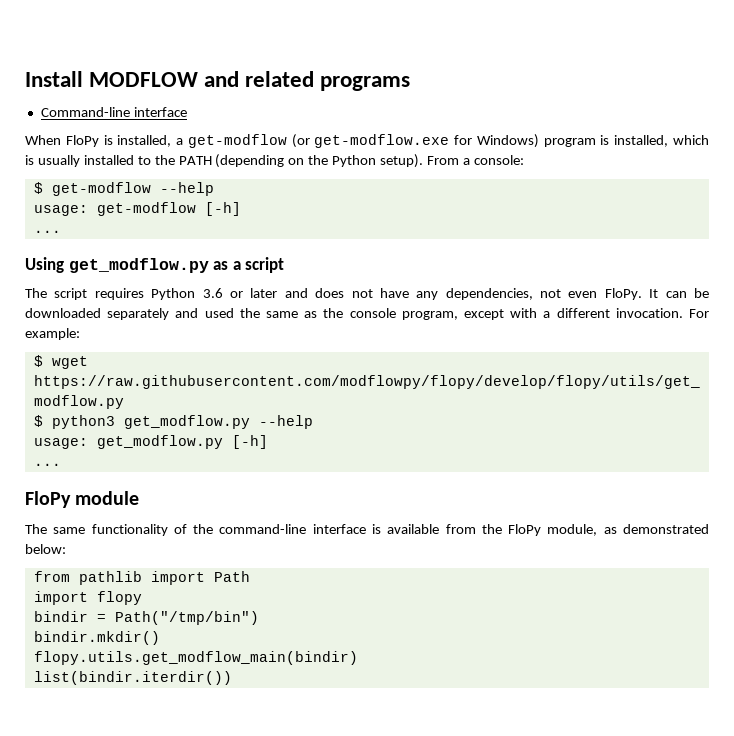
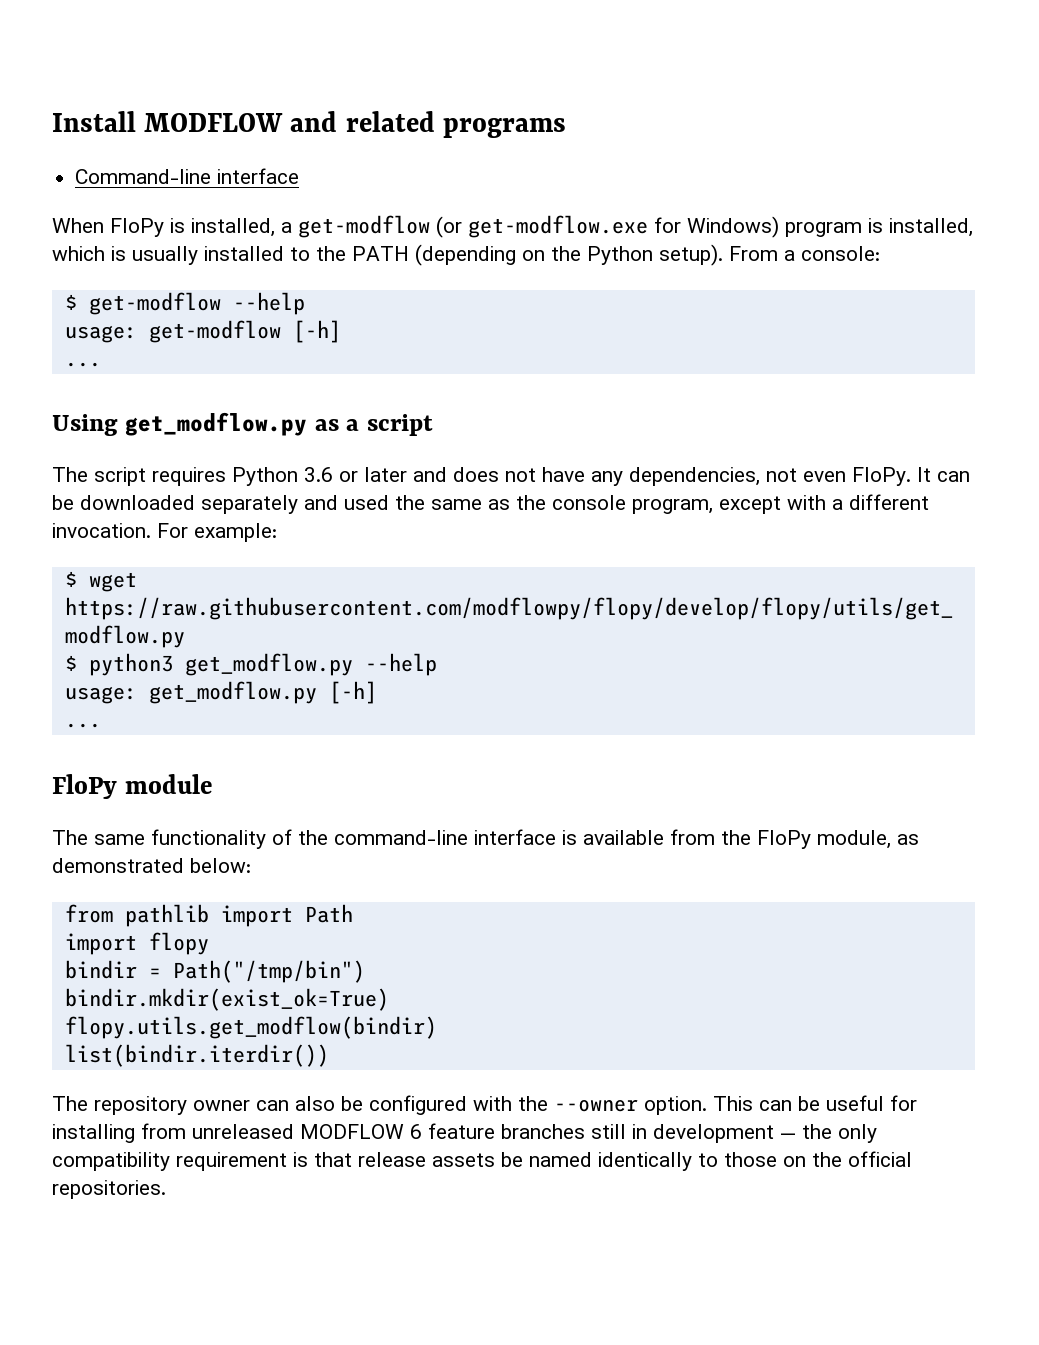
- bindir.mkdir()
- flopy.utils.get_modflow_main(bindir)
+ bindir.mkdir(exist_ok=True)
+ flopy.utils.get_modflow(bindir)
+ The repository owner can also be configured with the --owner option. This can be useful for installing from unreleased MODFLOW 6 feature branches still in development — the only compatibility requirement is that release assets be named identically to those on the official repositories.

